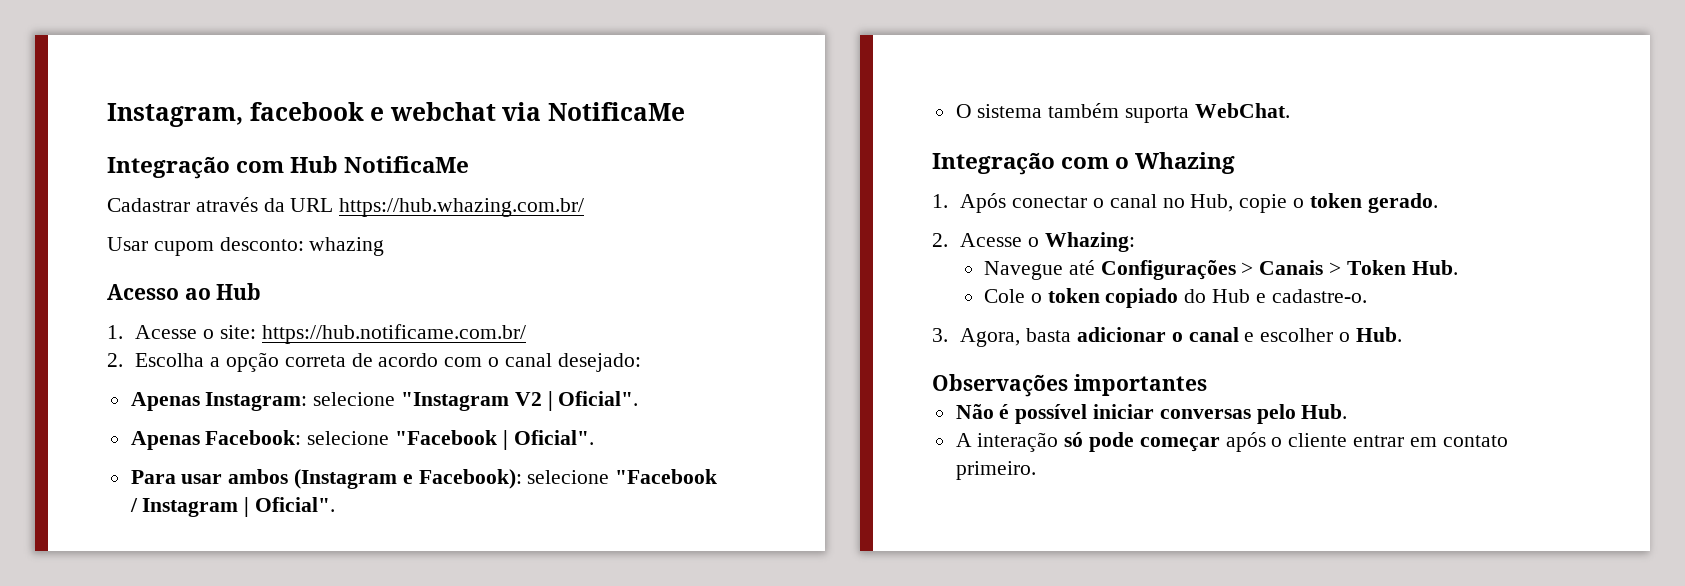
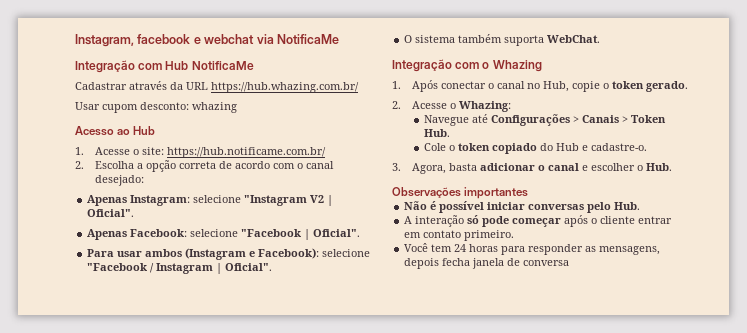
+ Você tem 24 horas para responder as mensagens, depois fecha janela de conversa

